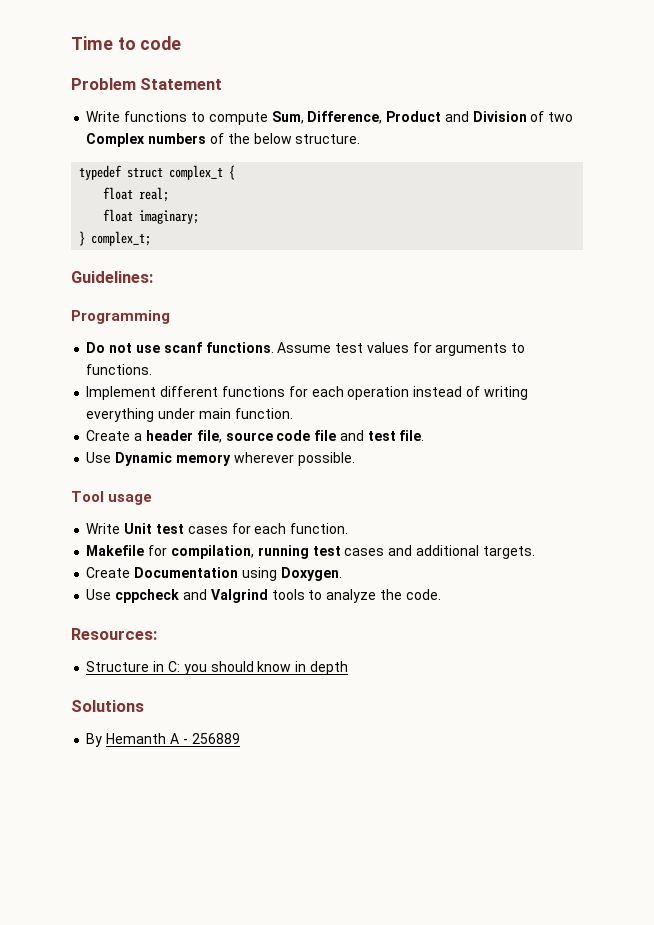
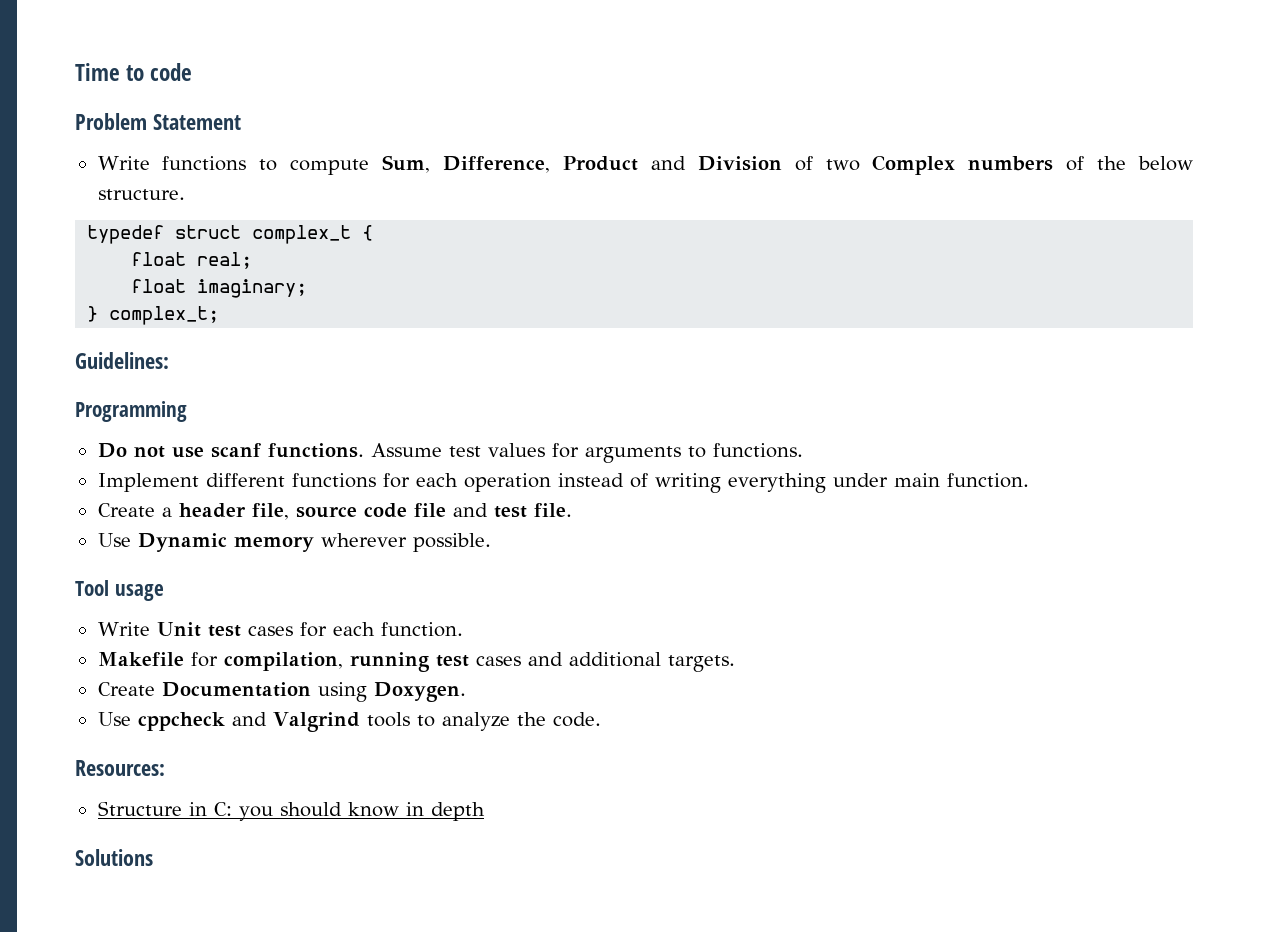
- By Hemanth A - 256889

